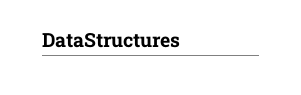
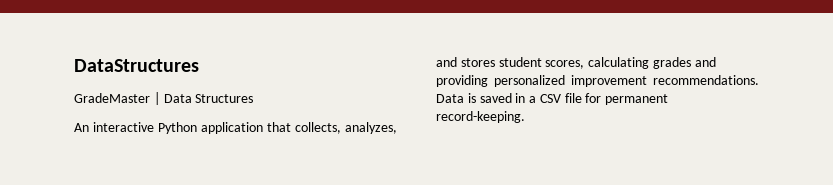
+ GradeMaster | Data Structures
+ An interactive Python application that collects, analyzes, and stores student scores, calculating grades and providing personalized improvement recommendations. Data is saved in a CSV file for permanent record-keeping.

